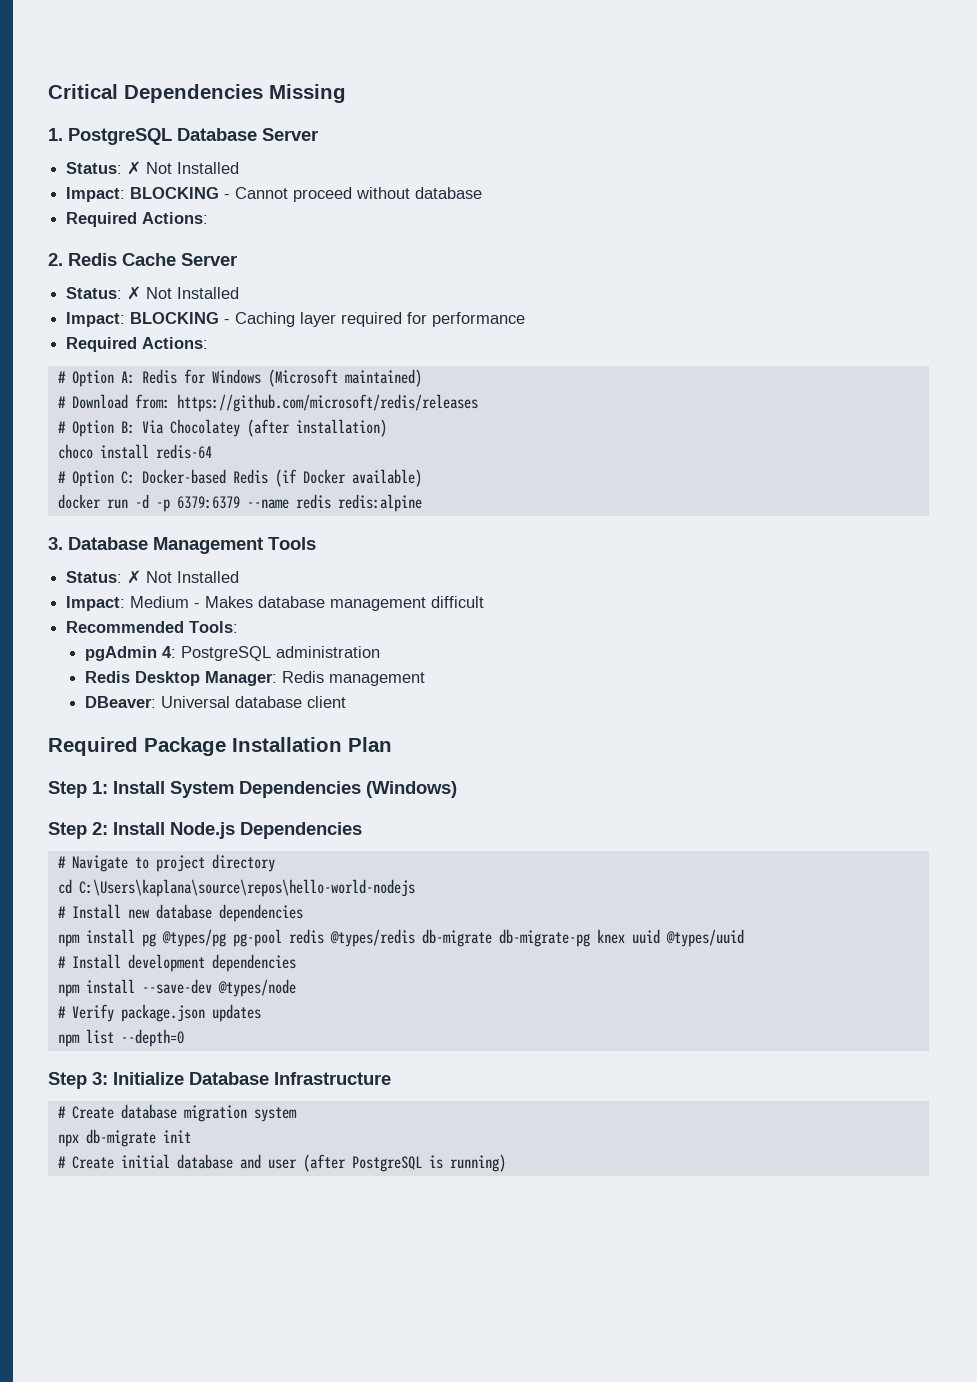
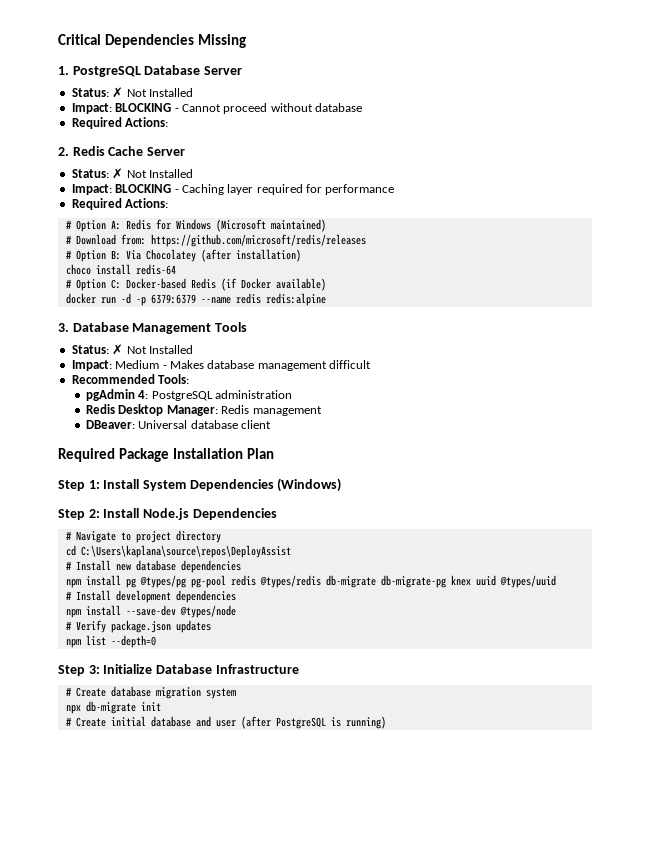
- cd C:\Users\kaplana\source\repos\hello-world-nodejs
+ cd C:\Users\kaplana\source\repos\DeployAssist

